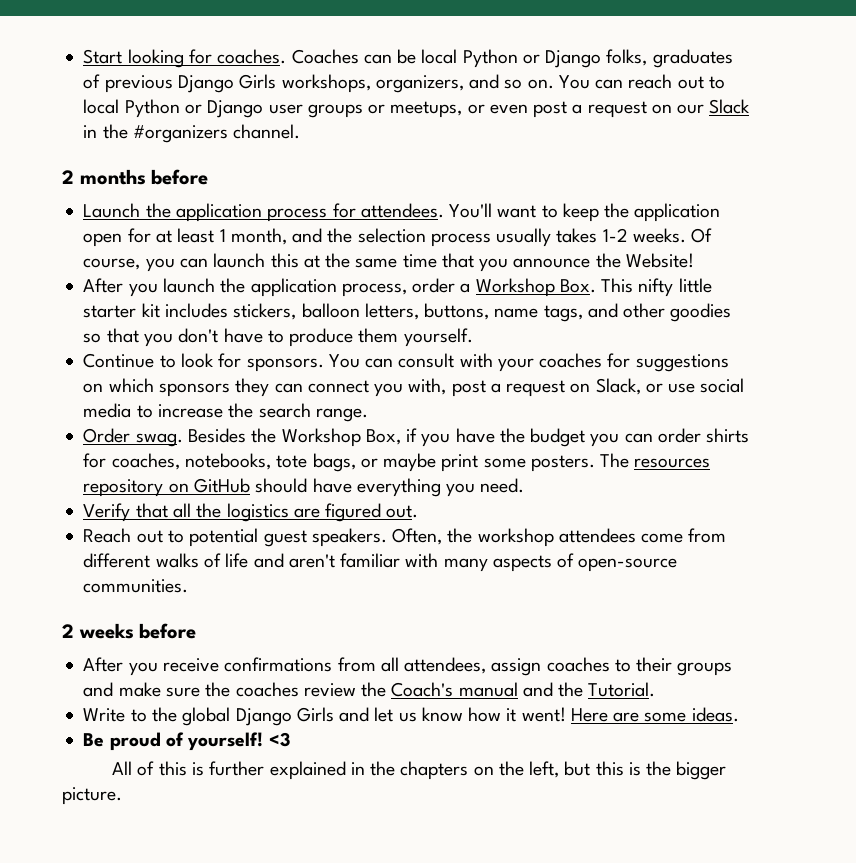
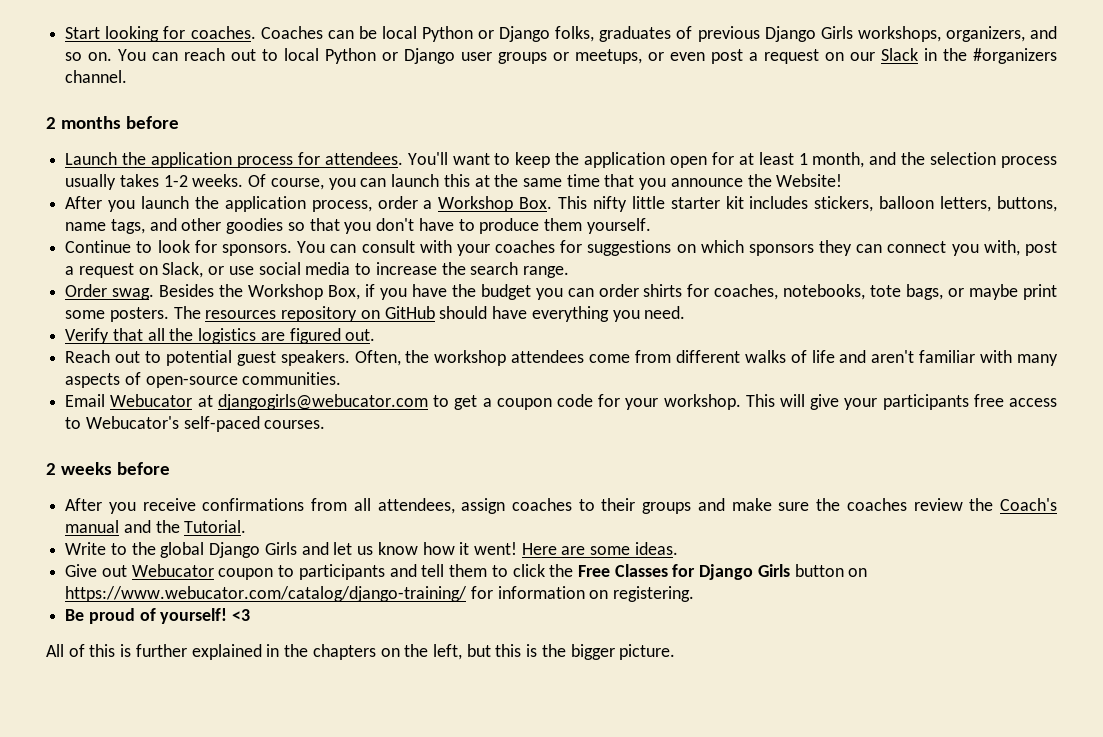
+ Email Webucator at djangogirls@webucator.com to get a coupon code for your workshop. This will give your participants free access to Webucator's self-paced courses.
+ Give out Webucator coupon to participants and tell them to click the Free Classes for Django Girls button on https://www.webucator.com/catalog/django-training/ for information on registering.

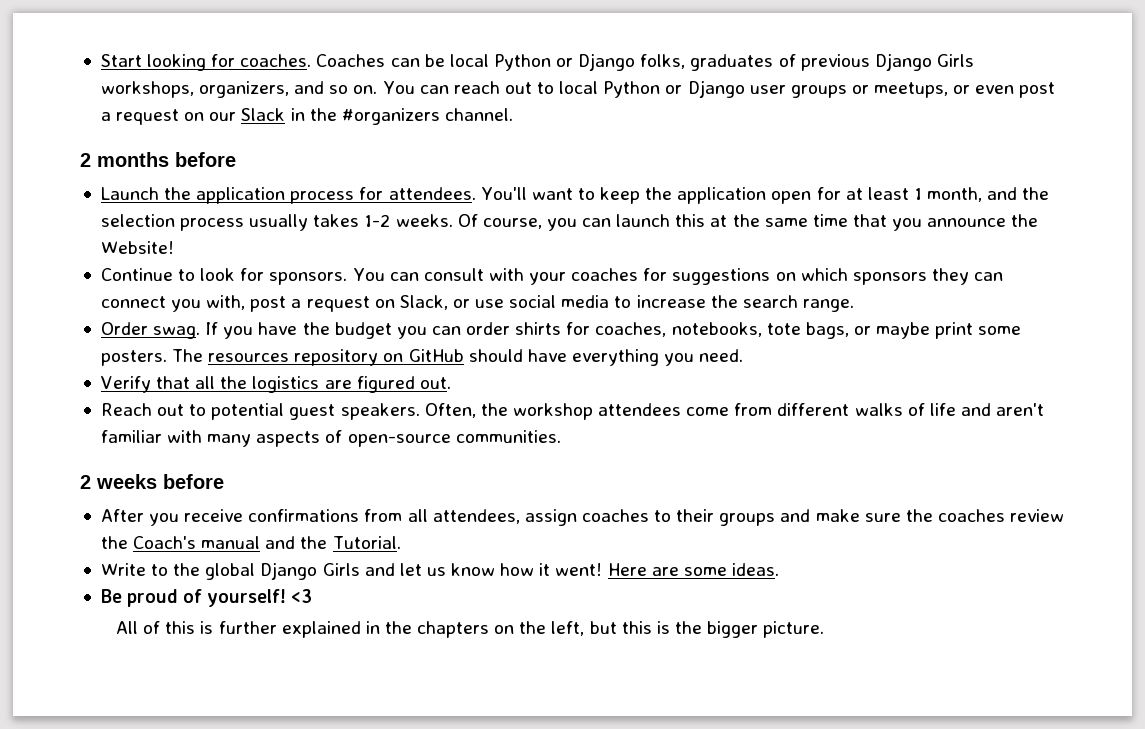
- After you launch the application process, order a Workshop Box. This nifty little starter kit includes stickers, balloon letters, buttons, name tags, and other goodies so that you don't have to produce them yourself.
- Besides the Workshop Box, if you have the budget you can order shirts for coaches, notebooks, tote bags, or maybe print some posters.
+ If you have the budget you can order shirts for coaches, notebooks, tote bags, or maybe print some posters.
- Email Webucator at djangogirls@webucator.com to get a coupon code for your workshop. This will give your participants free access to Webucator's self-paced courses.
- Give out Webucator coupon to participants and tell them to click the Free Classes for Django Girls button on https://www.webucator.com/catalog/django-training/ for information on registering.

